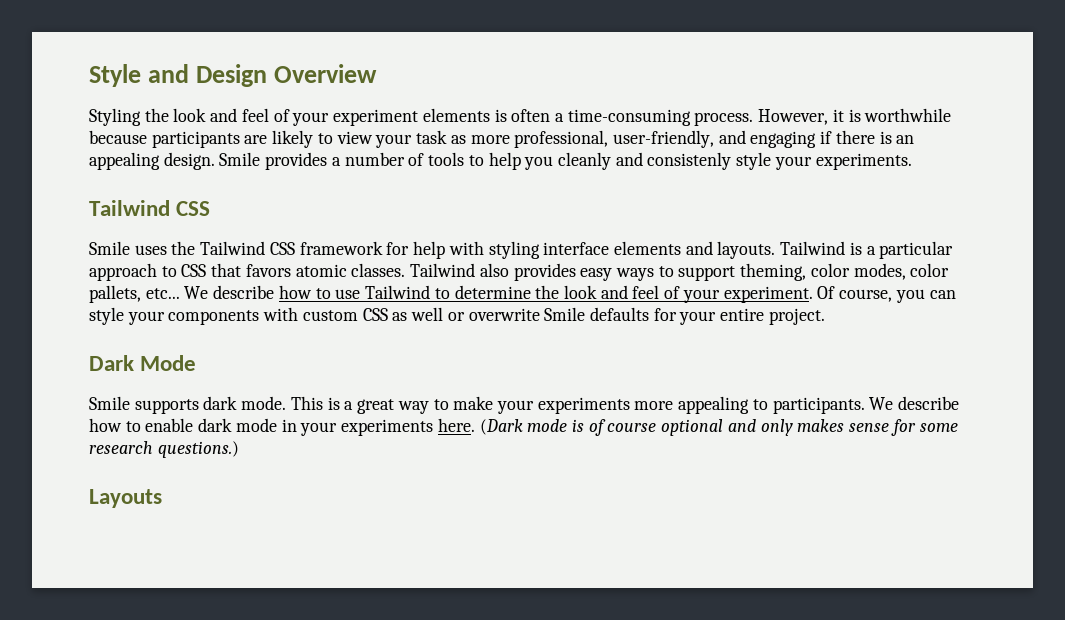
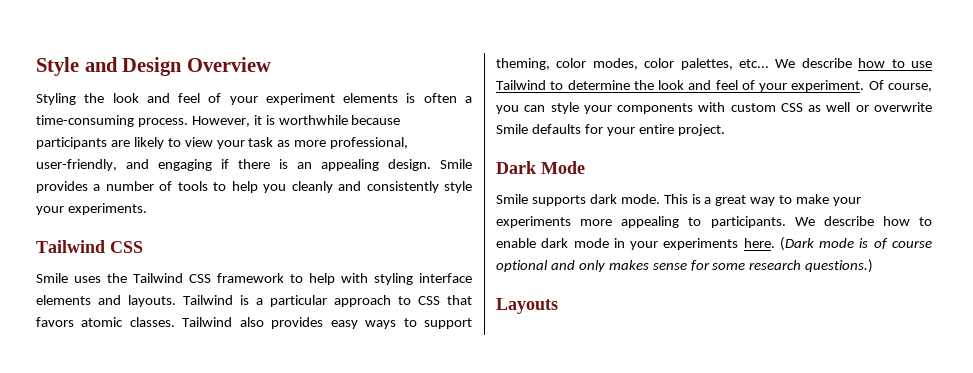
- Smile provides a number of tools to help you cleanly and consistenly style your experiments.
+ Smile provides a number of tools to help you cleanly and consistently style your experiments.
- Smile uses the Tailwind CSS framework for help with styling interface elements and layouts.
+ Smile uses the Tailwind CSS framework to help with styling interface elements and layouts.
- Tailwind also provides easy ways to support theming, color modes, color pallets, etc...
+ Tailwind also provides easy ways to support theming, color modes, color palettes, etc...

